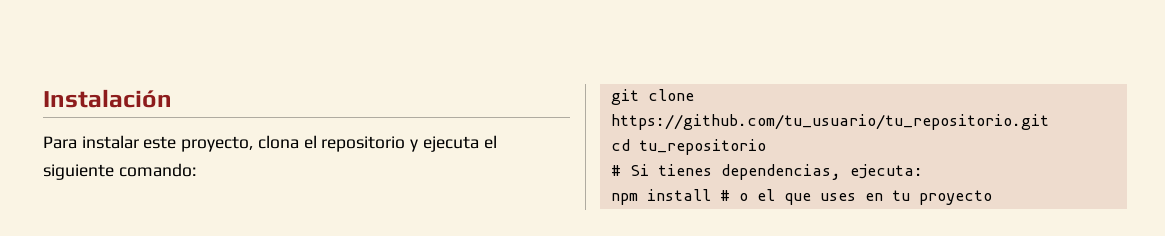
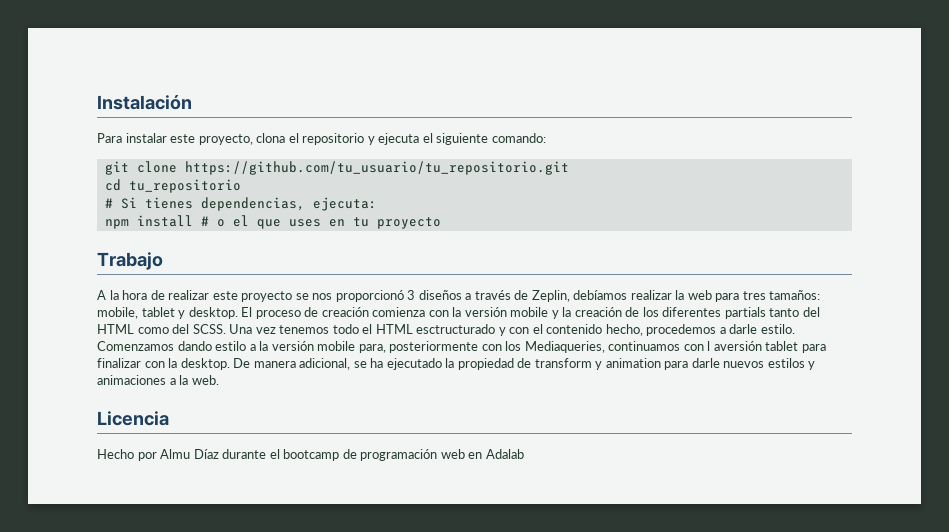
+ Trabajo
+ A la hora de realizar este proyecto se nos proporcionó 3 diseños a través de Zeplin, debíamos realizar la web para tres tamaños: mobile, tablet y desktop. El proceso de creación comienza con la versión mobile y la creación de los diferentes partials tanto del HTML como del SCSS. Una vez tenemos todo el HTML esctructurado y con el contenido hecho, procedemos a darle estilo. Comenzamos dando estilo a la versión mobile para, posteriormente con los Mediaqueries, continuamos con l aversión tablet para finalizar con la desktop. De manera adicional, se ha ejecutado la propiedad de transform y animation para darle nuevos estilos y animaciones a la web.
+ Licencia
+ Hecho por Almu Díaz durante el bootcamp de programación web en Adalab

